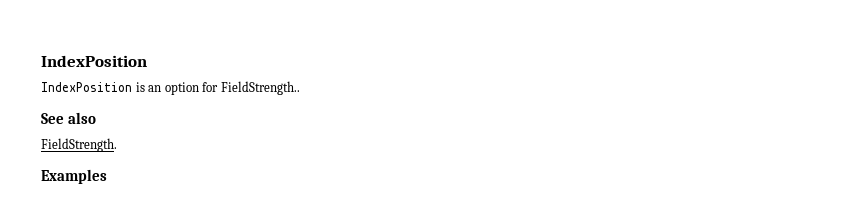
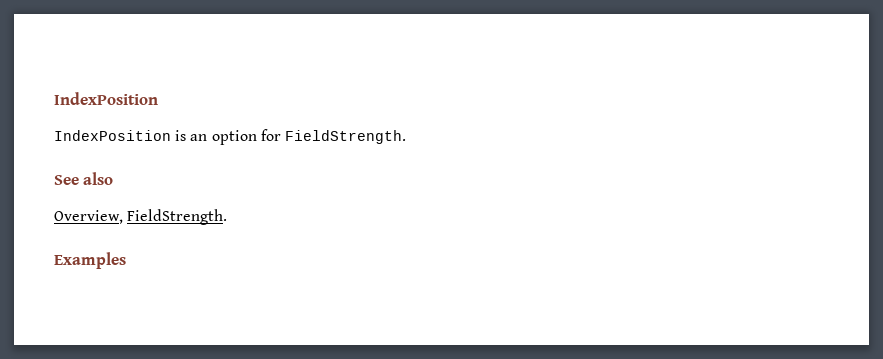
- IndexPosition is an option for FieldStrength..
+ IndexPosition is an option for FieldStrength.
- FieldStrength.
+ Overview, FieldStrength.

